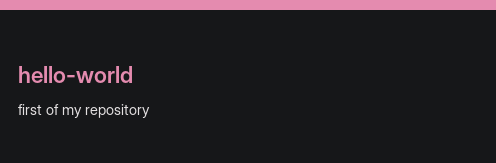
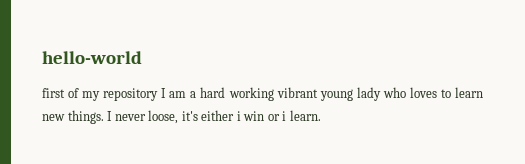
- first of my repository
+ first of my repository I am a hard working vibrant young lady who loves to learn new things. I never loose, it's either i win or i learn.

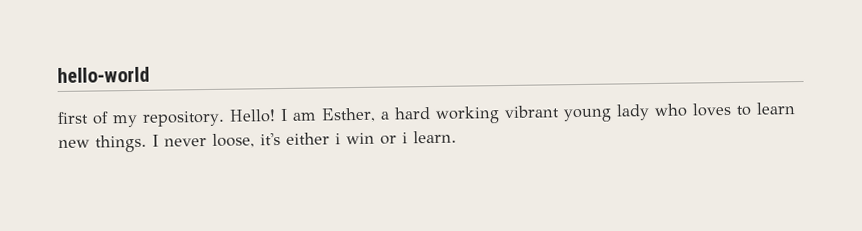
- first of my repository I am a hard working vibrant young lady who loves to learn new things.
+ first of my repository. Hello! I am Esther, a hard working vibrant young lady who loves to learn new things.

